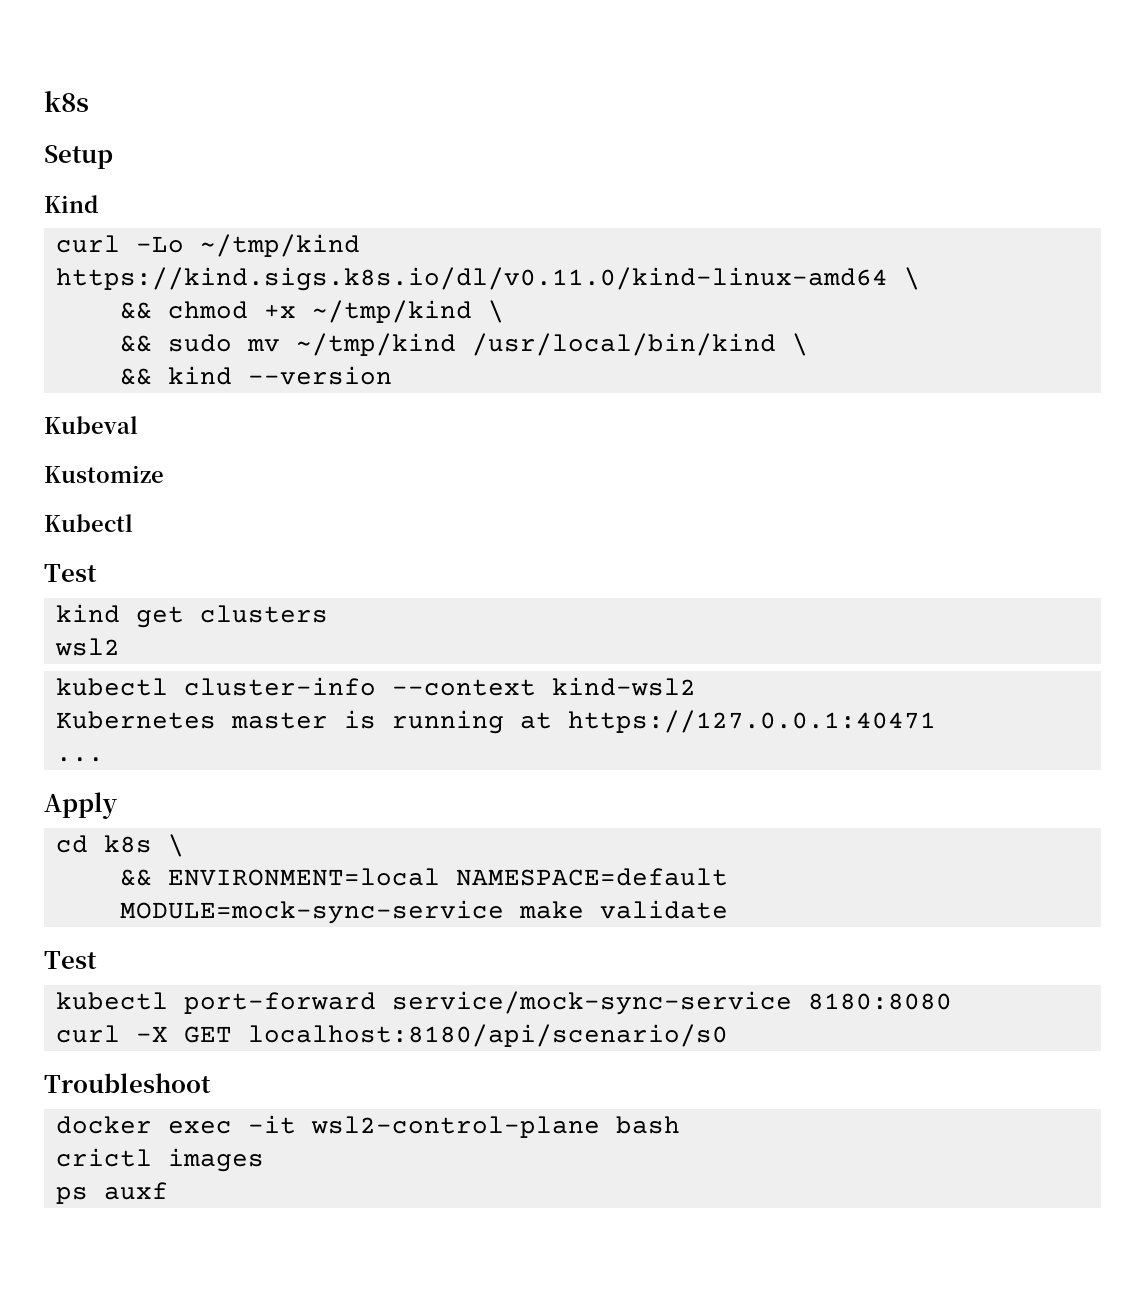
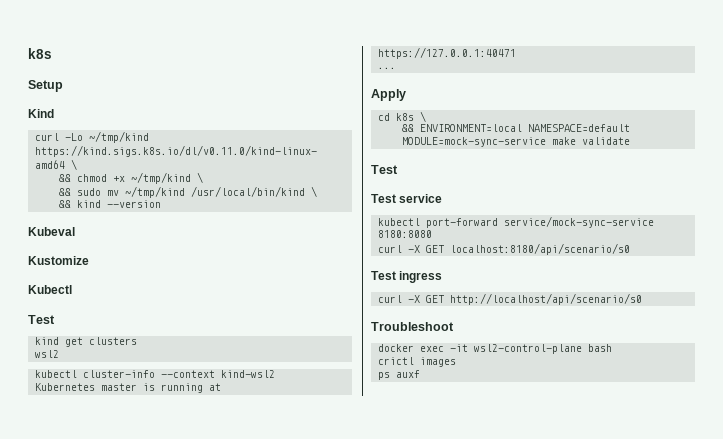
+ Test service
+ Test ingress
+ curl -X GET http://localhost/api/scenario/s0

